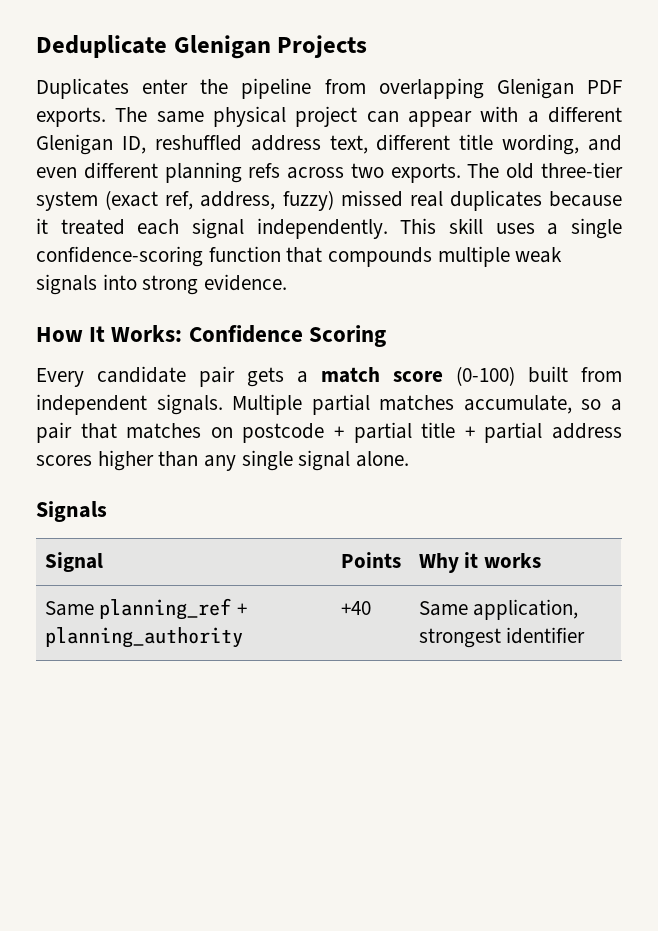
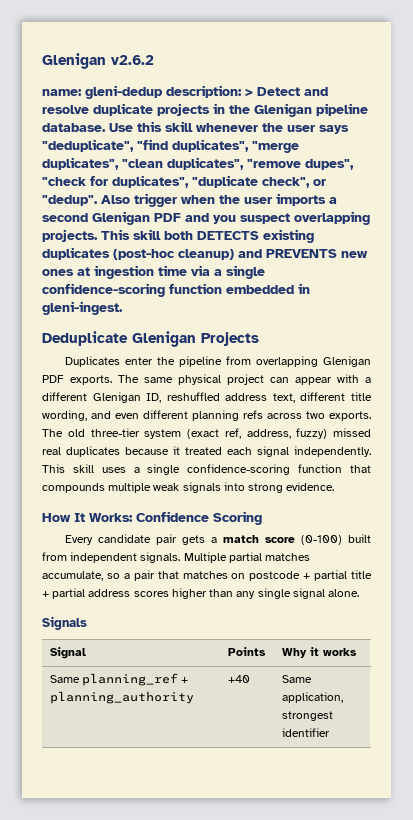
+ Glenigan v2.6.2
+ name: gleni-dedup description: > Detect and resolve duplicate projects in the Glenigan pipeline database. Use this skill whenever the user says "deduplicate", "find duplicates", "merge duplicates", "clean duplicates", "remove dupes", "check for duplicates", "duplicate check", or "dedup". Also trigger when the user imports a second Glenigan PDF and you suspect overlapping projects. This skill both DETECTS existing duplicates (post-hoc cleanup) and PREVENTS new ones at ingestion time via a single confidence-scoring function embedded in gleni-ingest.

